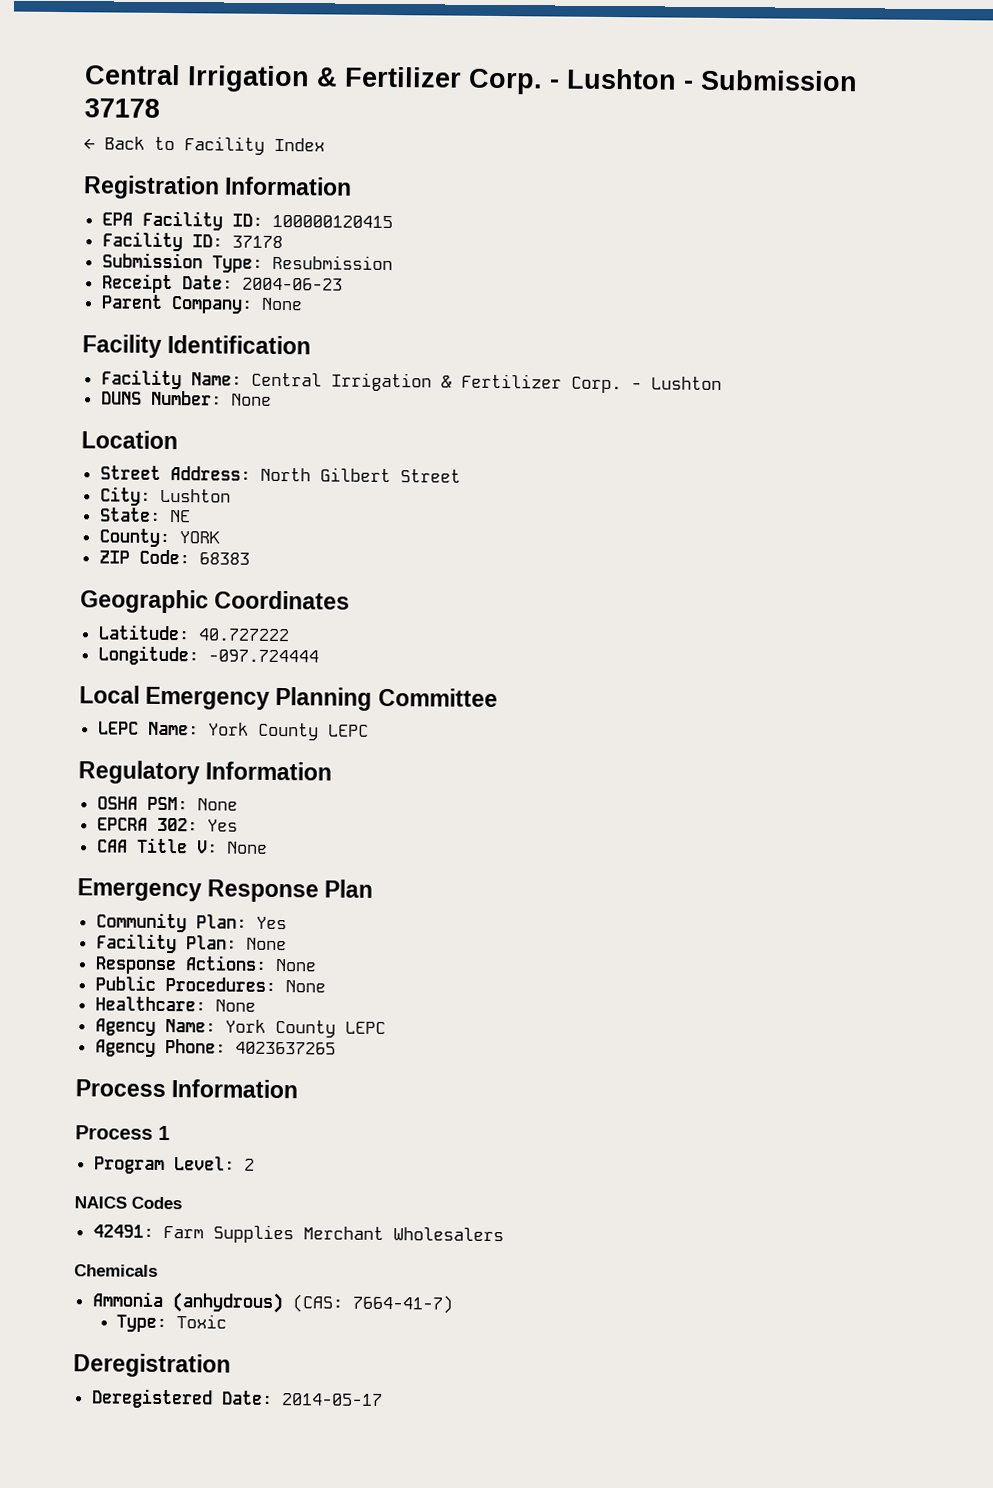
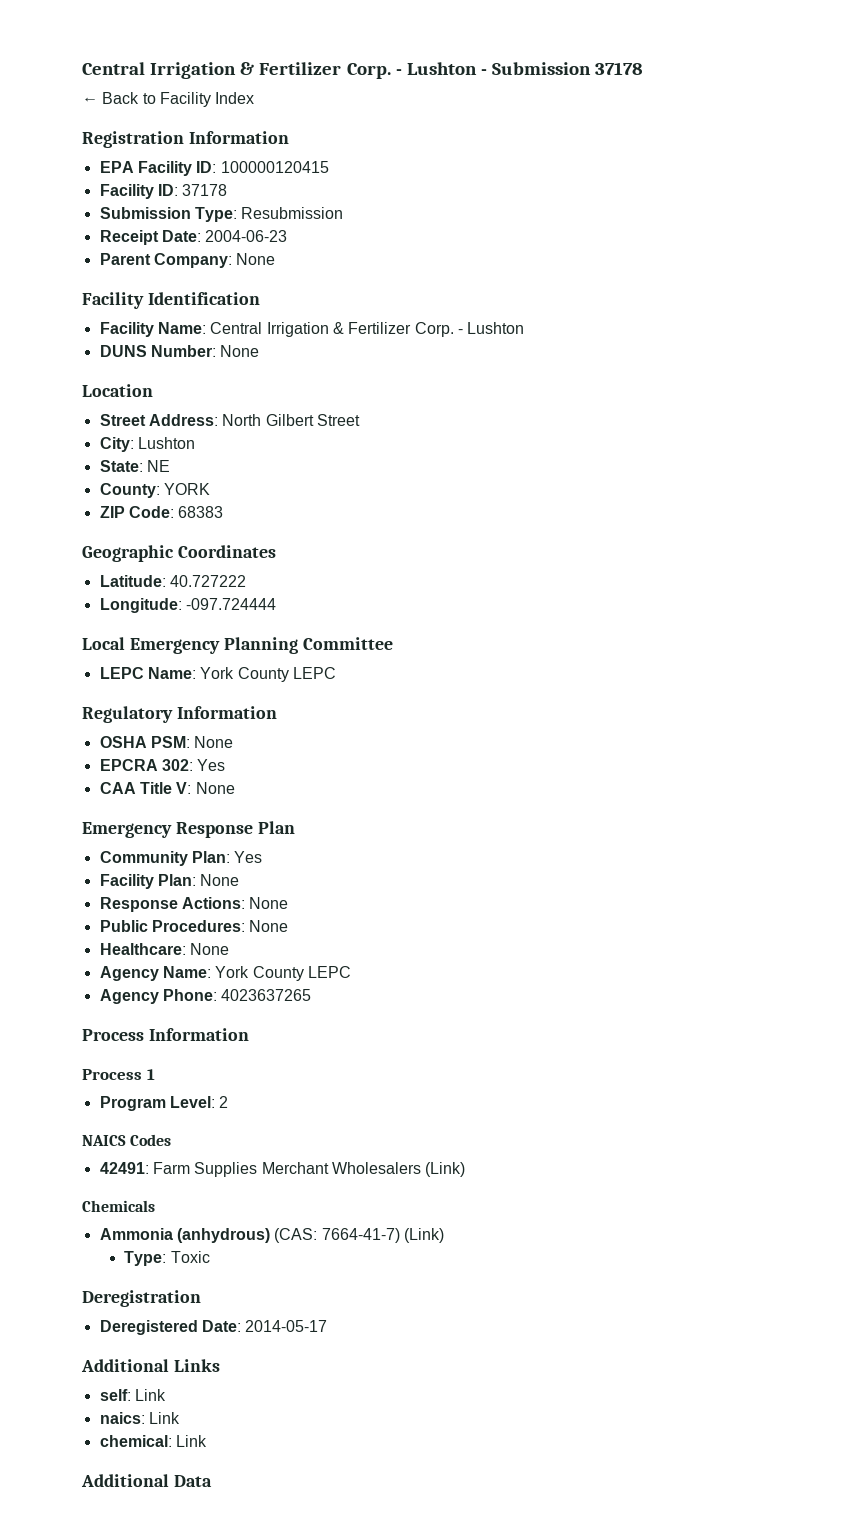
- 42491: Farm Supplies Merchant Wholesalers
+ 42491: Farm Supplies Merchant Wholesalers (Link)
- Ammonia (anhydrous) (CAS: 7664-41-7)
+ Ammonia (anhydrous) (CAS: 7664-41-7) (Link)
+ Additional Links
+ self: Link
+ naics: Link
+ chemical: Link
+ Additional Data

